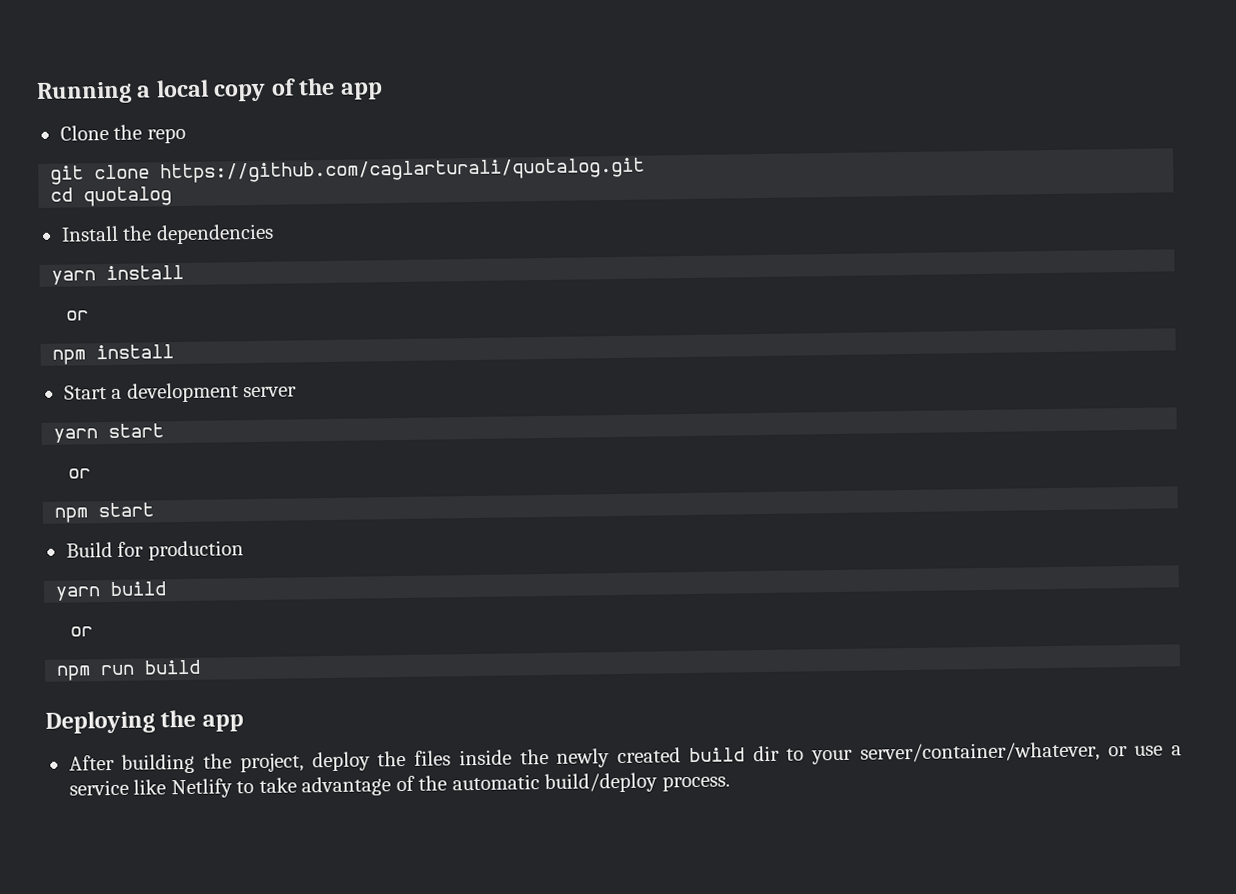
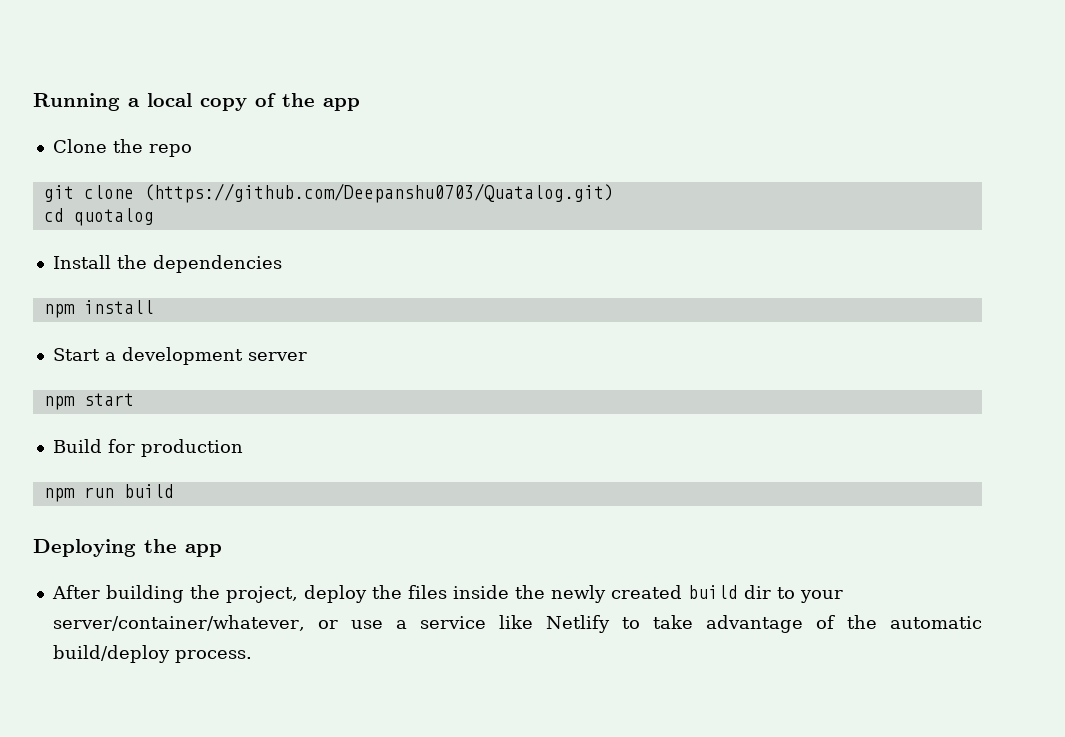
- git clone https://github.com/caglarturali/quotalog.git
+ git clone (https://github.com/Deepanshu0703/Quatalog.git)
- yarn install
- or
- yarn start
- or
- yarn build
- or

